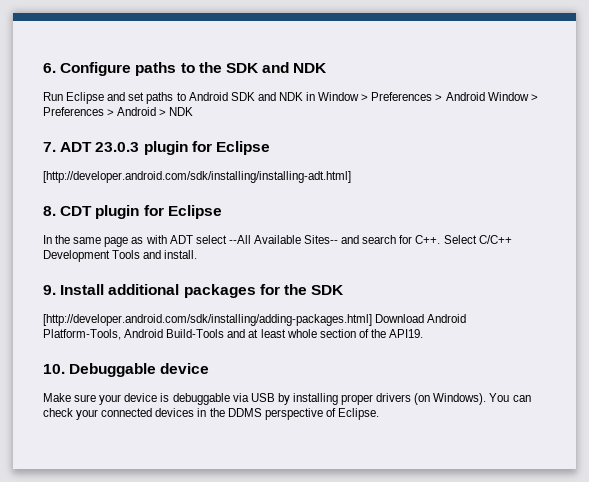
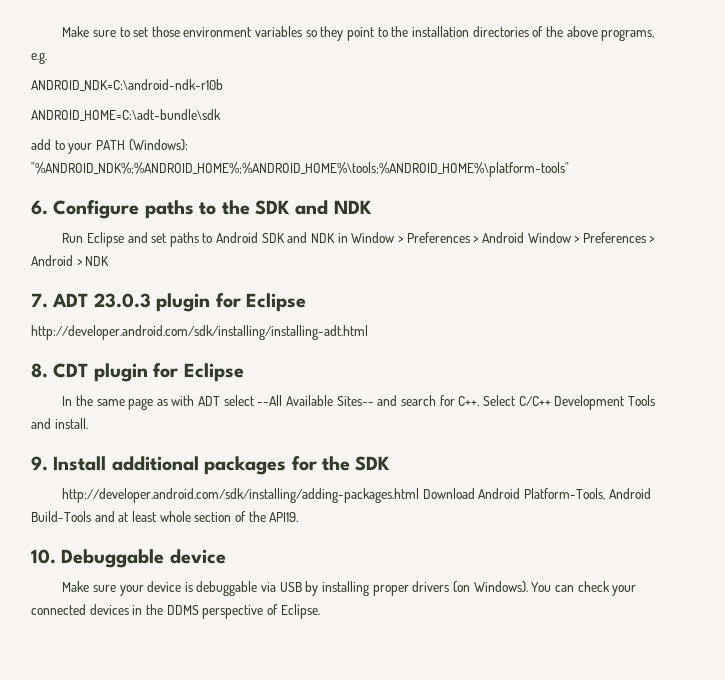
+ Make sure to set those environment variables so they point to the installation directories of the above programs, e.g.
+ ANDROID_NDK=C:\android-ndk-r10b
+ ANDROID_HOME=C:\adt-bundle\sdk
+ add to your PATH (Windows): "%ANDROID_NDK%;%ANDROID_HOME%;%ANDROID_HOME%\tools;%ANDROID_HOME%\platform-tools"
- [http://developer.android.com/sdk/installing/installing-adt.html]
+ http://developer.android.com/sdk/installing/installing-adt.html
- [http://developer.android.com/sdk/installing/adding-packages.html] Download Android Platform-Tools, Android Build-Tools and at least whole section of the API19.
+ http://developer.android.com/sdk/installing/adding-packages.html Download Android Platform-Tools, Android Build-Tools and at least whole section of the API19.

